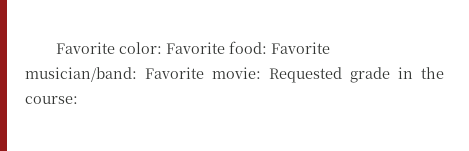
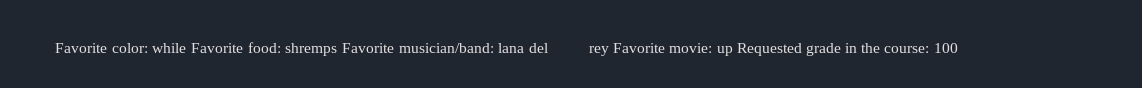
- Favorite color: Favorite food: Favorite musician/band: Favorite movie: Requested grade in the course:
+ Favorite color: while Favorite food: shremps Favorite musician/band: lana del rey Favorite movie: up Requested grade in the course: 100

